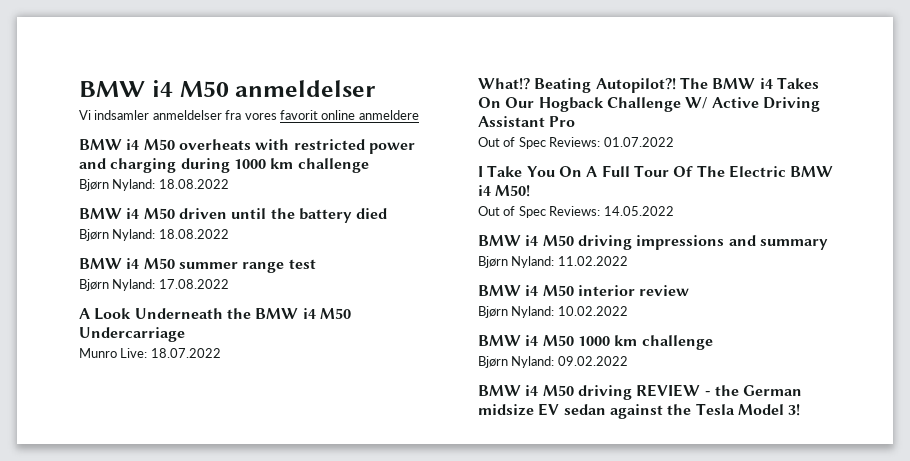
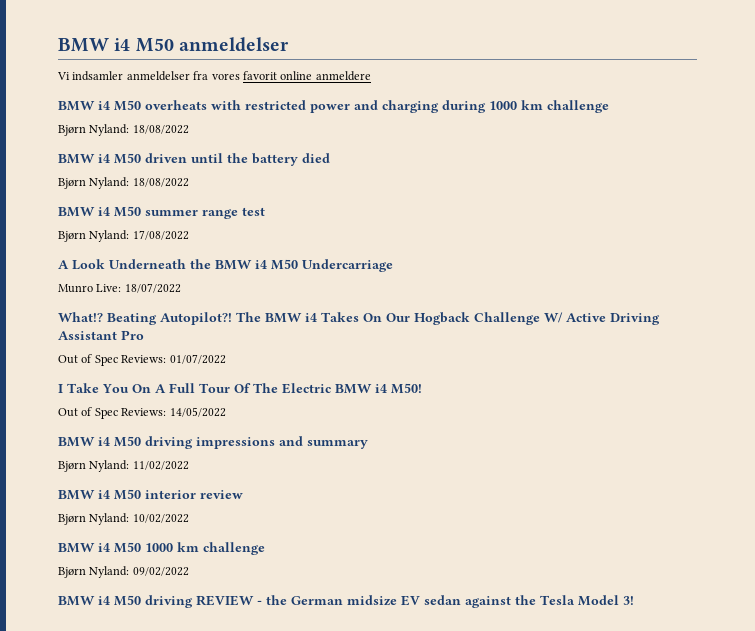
  BMW i4 M50 overheats with restricted power and charging during 1000 km challenge
- Bjørn Nyland: 18.08.2022
+ Bjørn Nyland: 18/08/2022
  BMW i4 M50 driven until the battery died
- Bjørn Nyland: 18.08.2022
+ Bjørn Nyland: 18/08/2022
- Bjørn Nyland: 17.08.2022
+ Bjørn Nyland: 17/08/2022
- Munro Live: 18.07.2022
+ Munro Live: 18/07/2022
- Out of Spec Reviews: 01.07.2022
+ Out of Spec Reviews: 01/07/2022
- Out of Spec Reviews: 14.05.2022
+ Out of Spec Reviews: 14/05/2022
- Bjørn Nyland: 11.02.2022
+ Bjørn Nyland: 11/02/2022
- Bjørn Nyland: 10.02.2022
+ Bjørn Nyland: 10/02/2022
- Bjørn Nyland: 09.02.2022
+ Bjørn Nyland: 09/02/2022

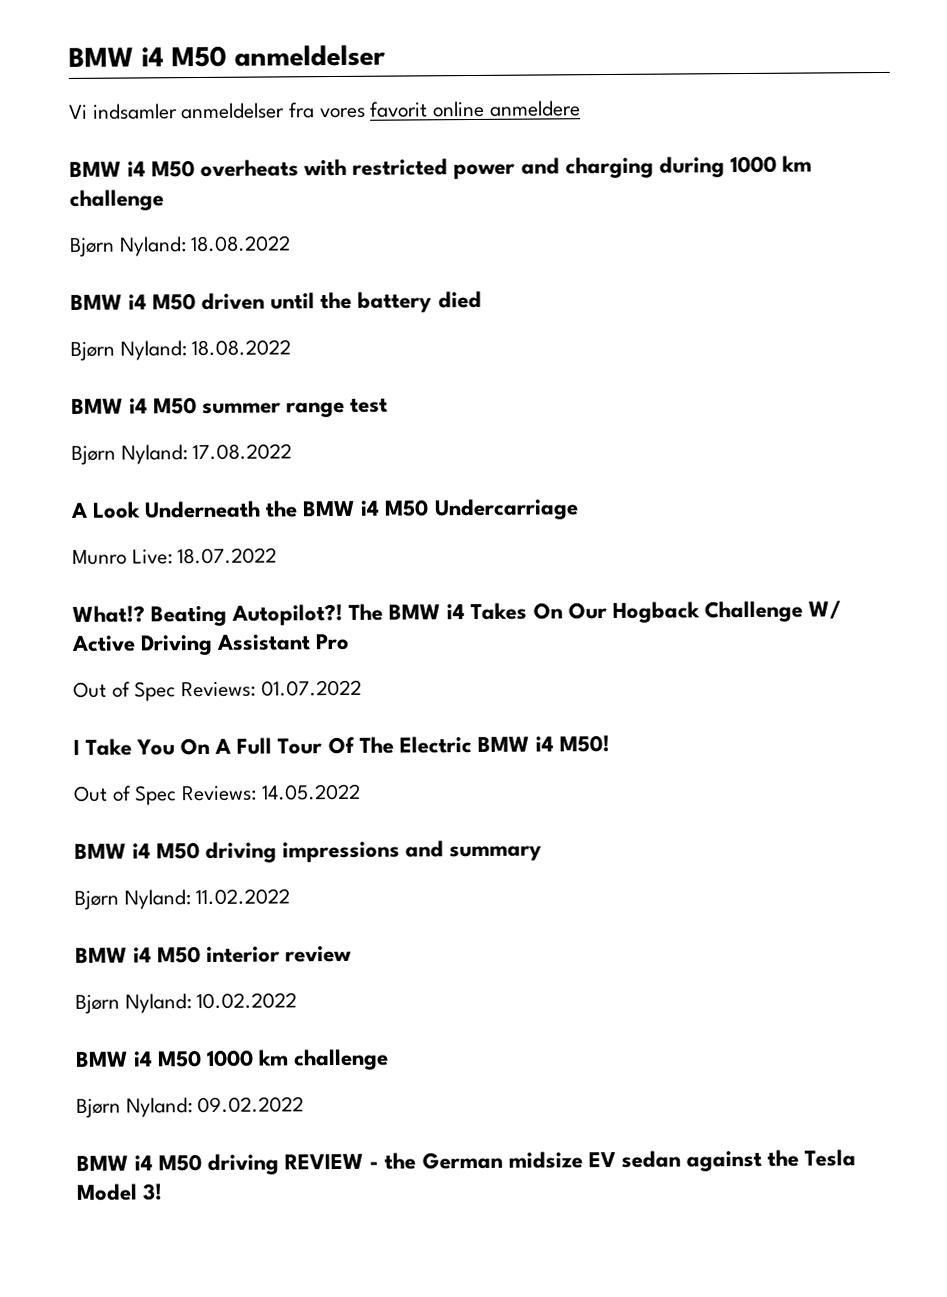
  BMW i4 M50 overheats with restricted power and charging during 1000 km challenge
- Bjørn Nyland: 18/08/2022
+ Bjørn Nyland: 18.08.2022
  BMW i4 M50 driven until the battery died
- Bjørn Nyland: 18/08/2022
+ Bjørn Nyland: 18.08.2022
- Bjørn Nyland: 17/08/2022
+ Bjørn Nyland: 17.08.2022
- Munro Live: 18/07/2022
+ Munro Live: 18.07.2022
- Out of Spec Reviews: 01/07/2022
+ Out of Spec Reviews: 01.07.2022
- Out of Spec Reviews: 14/05/2022
+ Out of Spec Reviews: 14.05.2022
- Bjørn Nyland: 11/02/2022
+ Bjørn Nyland: 11.02.2022
- Bjørn Nyland: 10/02/2022
+ Bjørn Nyland: 10.02.2022
- Bjørn Nyland: 09/02/2022
+ Bjørn Nyland: 09.02.2022

